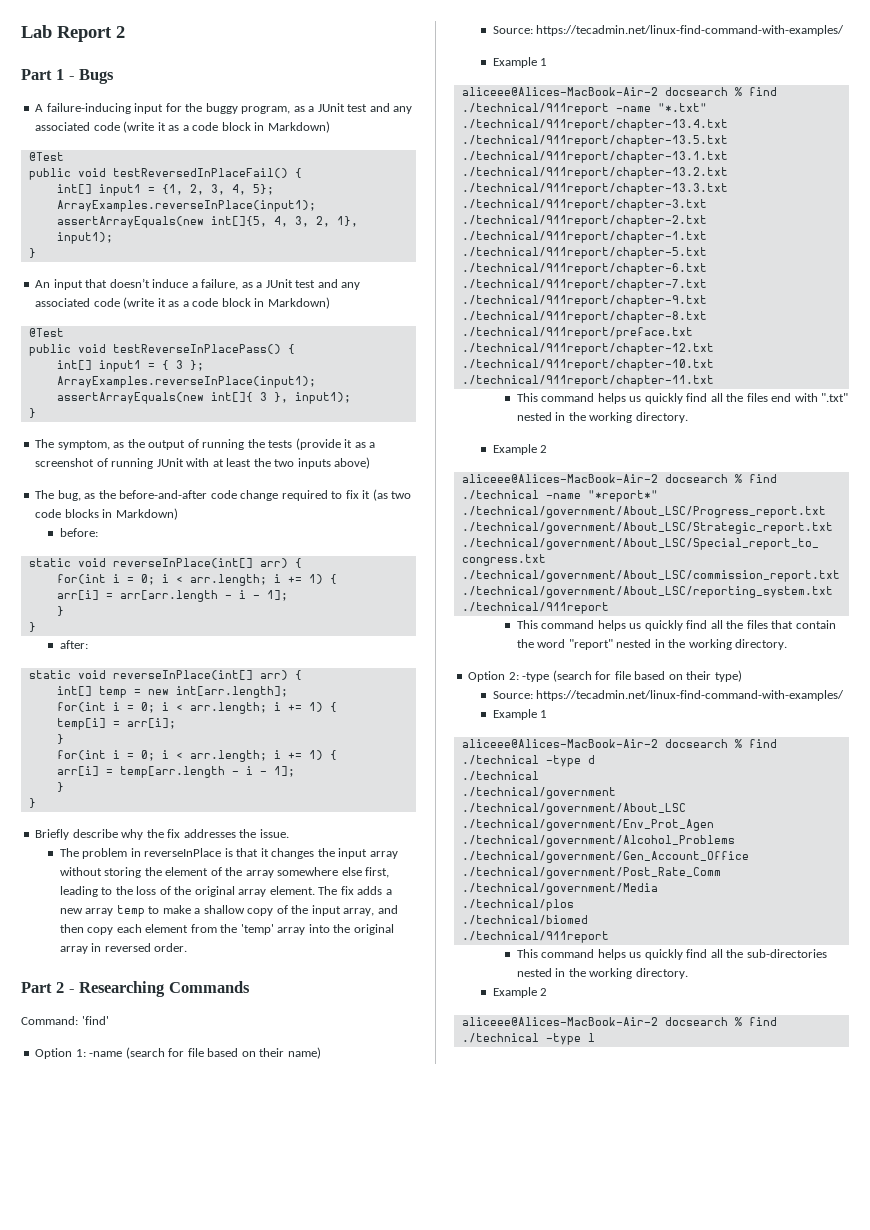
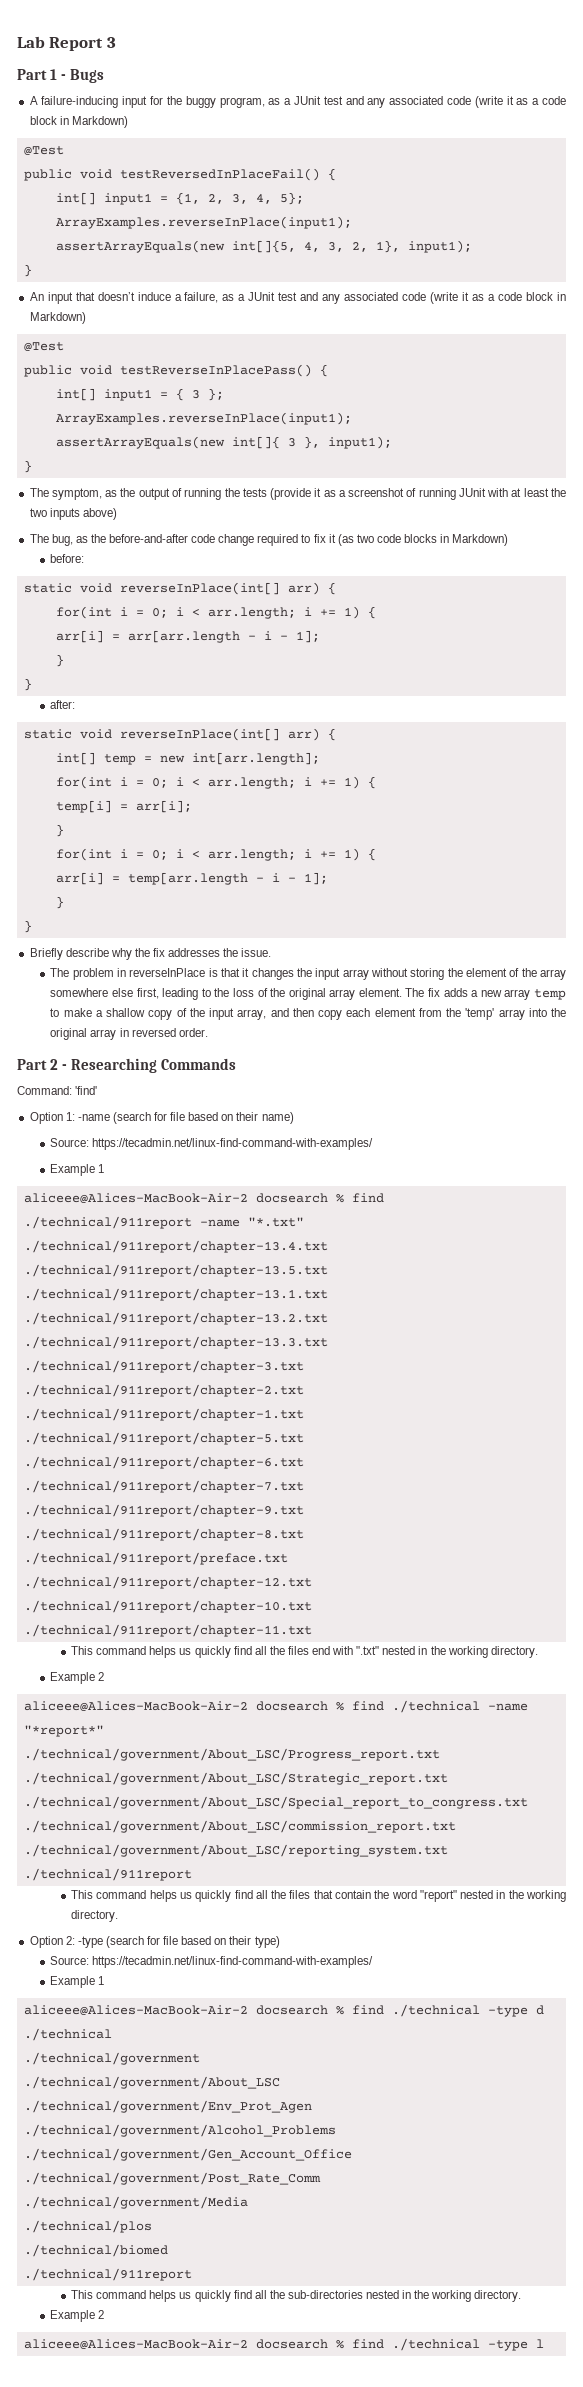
- Lab Report 2
+ Lab Report 3

